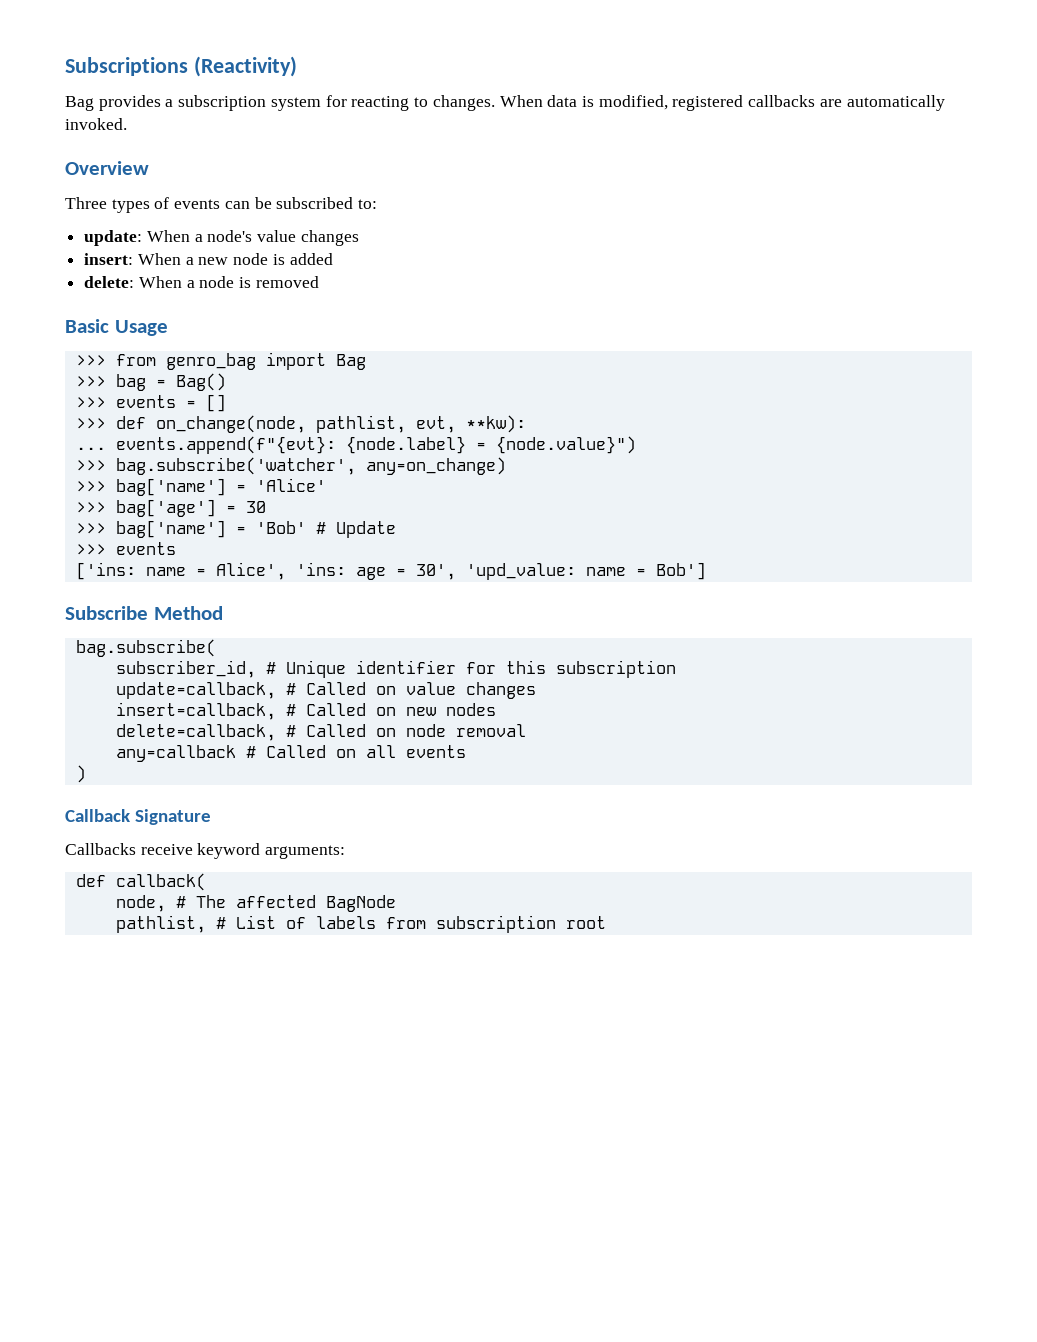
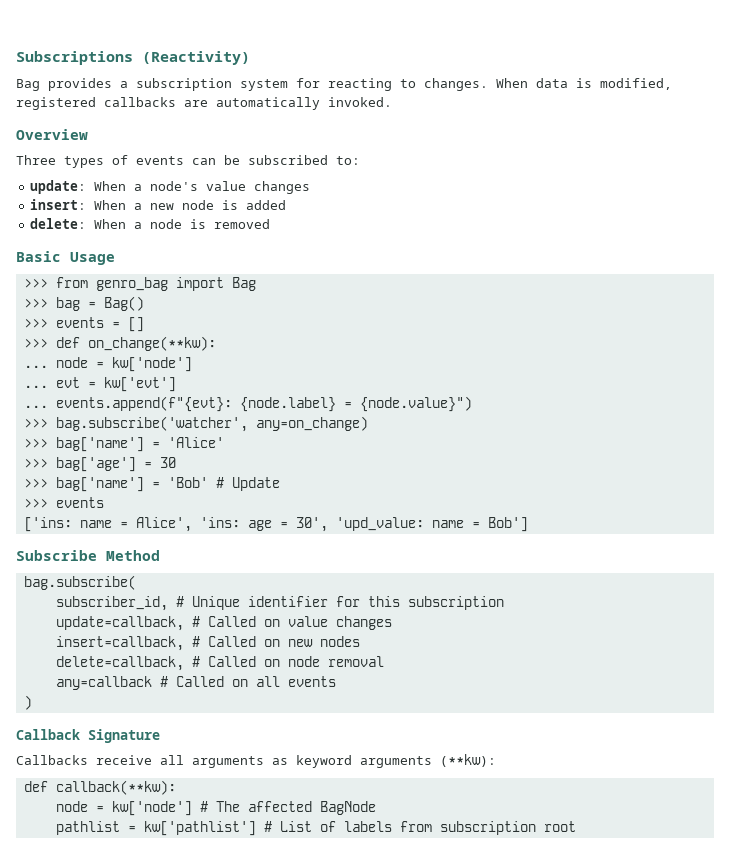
- >>> def on_change(node, pathlist, evt, **kw):
+ >>> def on_change(**kw):
+ ... node = kw['node']
+ ... evt = kw['evt']
- Callbacks receive keyword arguments:
- def callback(
- node, # The affected BagNode
+ Callbacks receive all arguments as keyword arguments (**kw):
+ def callback(**kw):
+ node = kw['node'] # The affected BagNode
- pathlist, # List of labels from subscription root
+ pathlist = kw['pathlist'] # List of labels from subscription root

